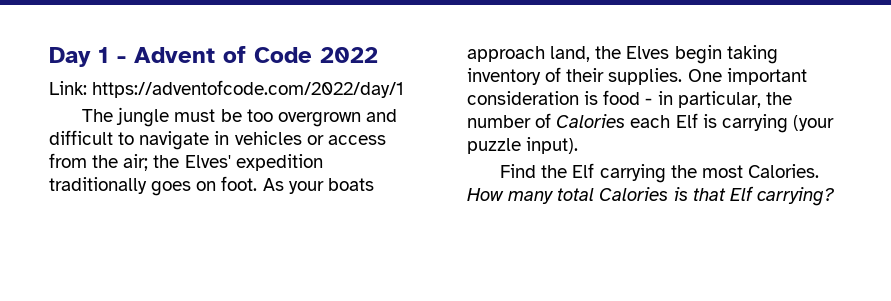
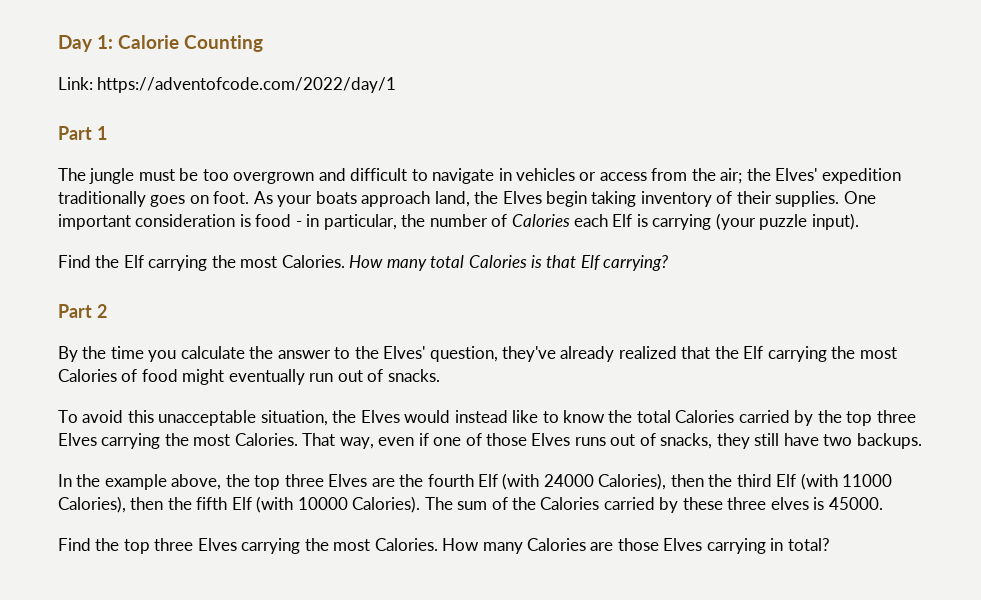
- Day 1 - Advent of Code 2022
+ Day 1: Calorie Counting
+ Part 1
+ Part 2
+ By the time you calculate the answer to the Elves' question, they've already realized that the Elf carrying the most Calories of food might eventually run out of snacks.
+ To avoid this unacceptable situation, the Elves would instead like to know the total Calories carried by the top three Elves carrying the most Calories. That way, even if one of those Elves runs out of snacks, they still have two backups.
+ In the example above, the top three Elves are the fourth Elf (with 24000 Calories), then the third Elf (with 11000 Calories), then the fifth Elf (with 10000 Calories). The sum of the Calories carried by these three elves is 45000.
+ Find the top three Elves carrying the most Calories. How many Calories are those Elves carrying in total?

